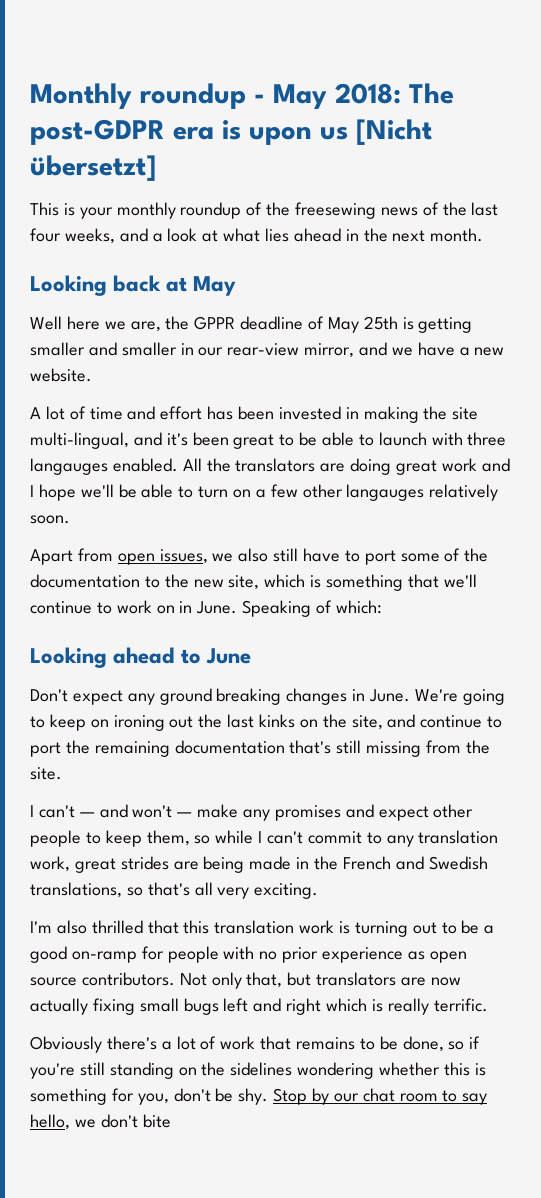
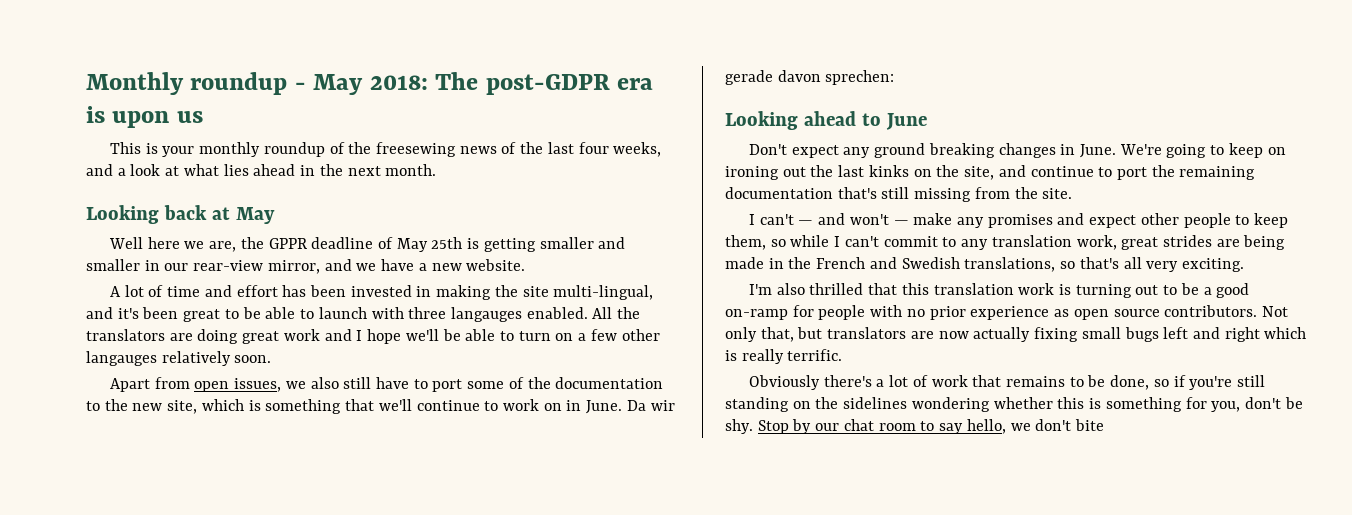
- Monthly roundup - May 2018: The post-GDPR era is upon us [Nicht übersetzt]
+ Monthly roundup - May 2018: The post-GDPR era is upon us
- Speaking of which:
+ Da wir gerade davon sprechen:

